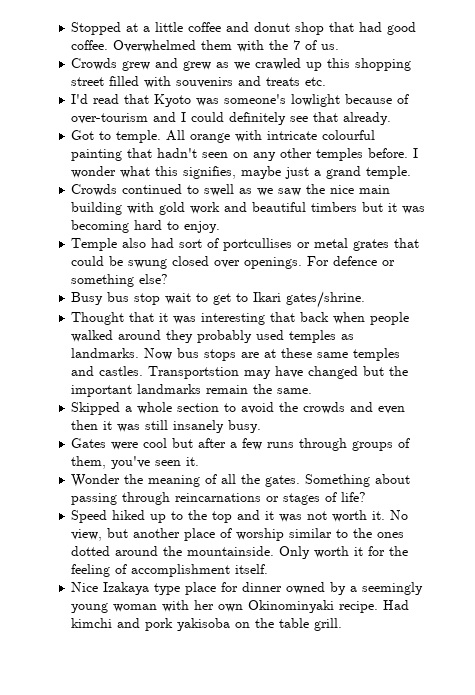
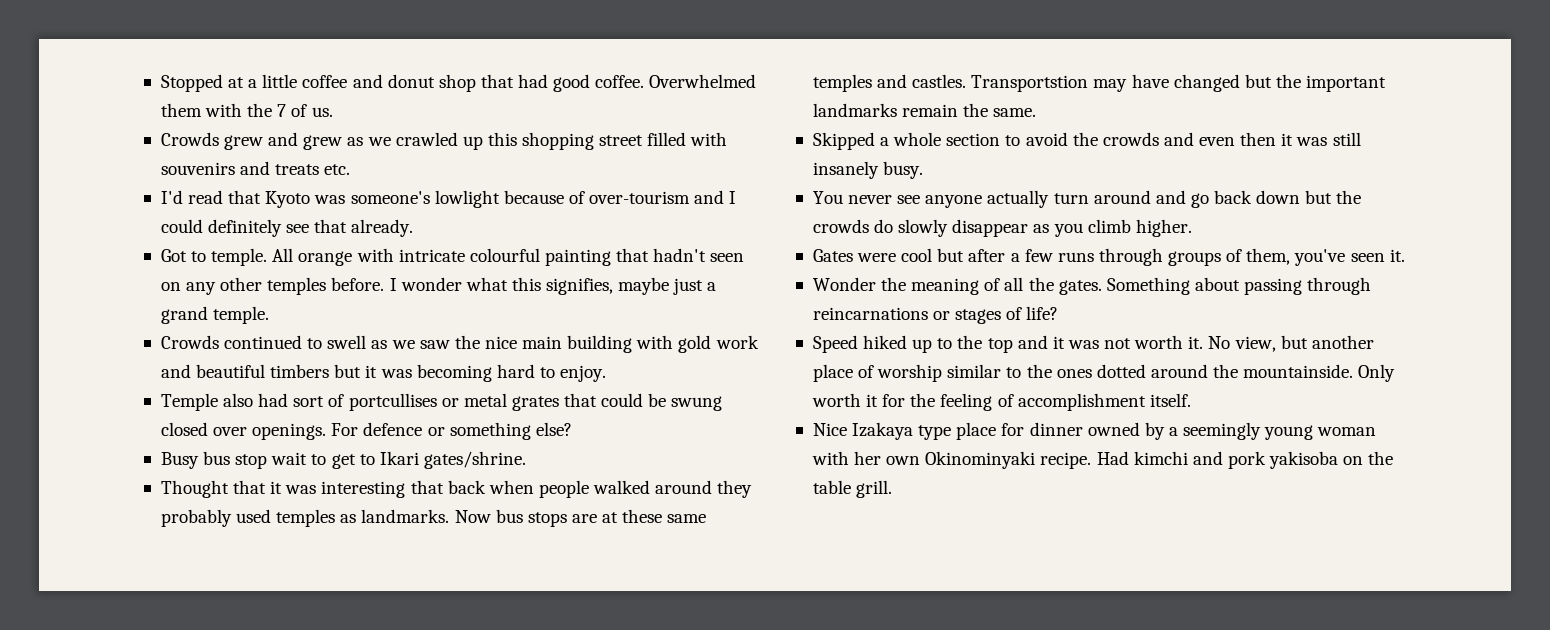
+ You never see anyone actually turn around and go back down but the crowds do slowly disappear as you climb higher.

